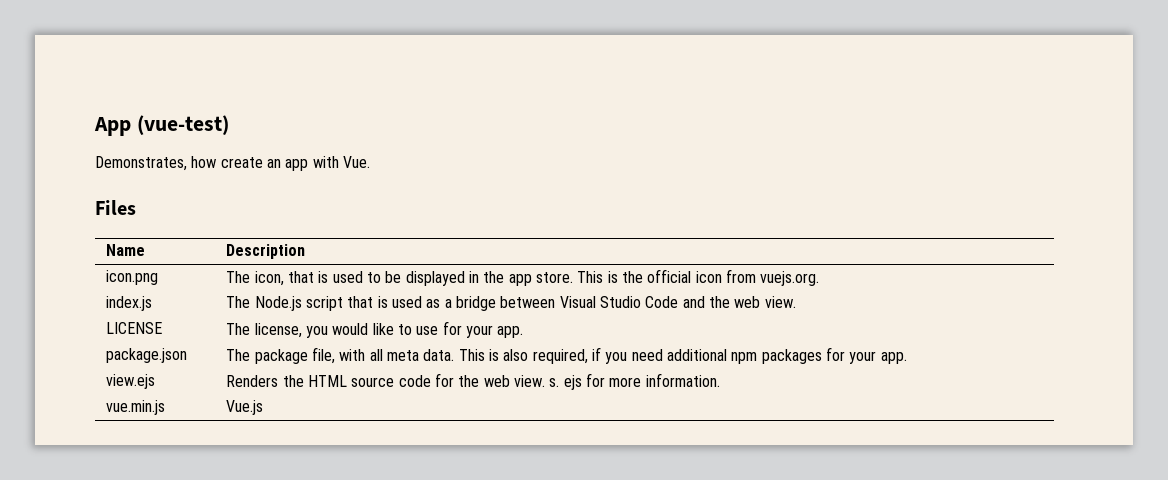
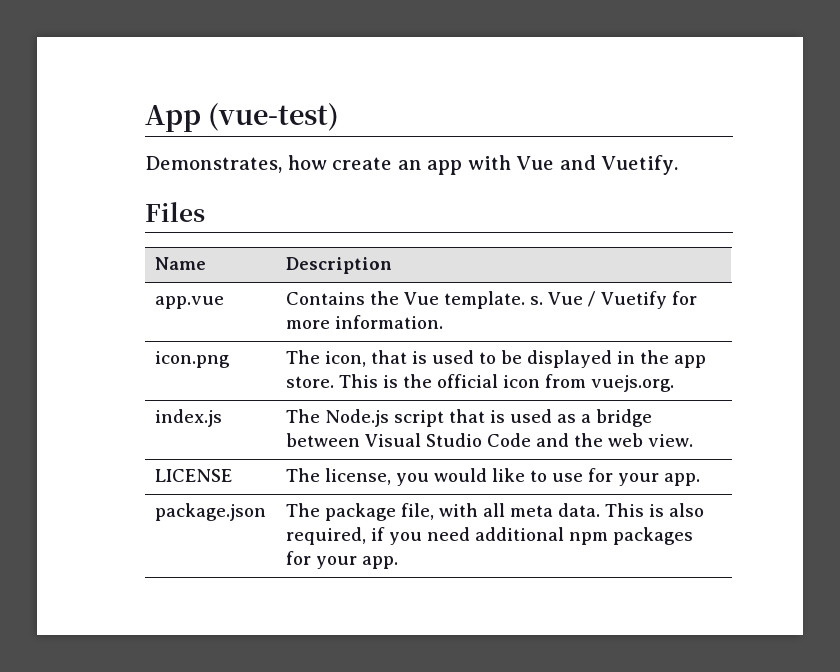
- Demonstrates, how create an app with Vue.
+ Demonstrates, how create an app with Vue and Vuetify.
+ app.vue | Contains the Vue template. s. Vue / Vuetify for more information.
- view.ejs | Renders the HTML source code for the web view. s. ejs for more information.
- vue.min.js | Vue.js

